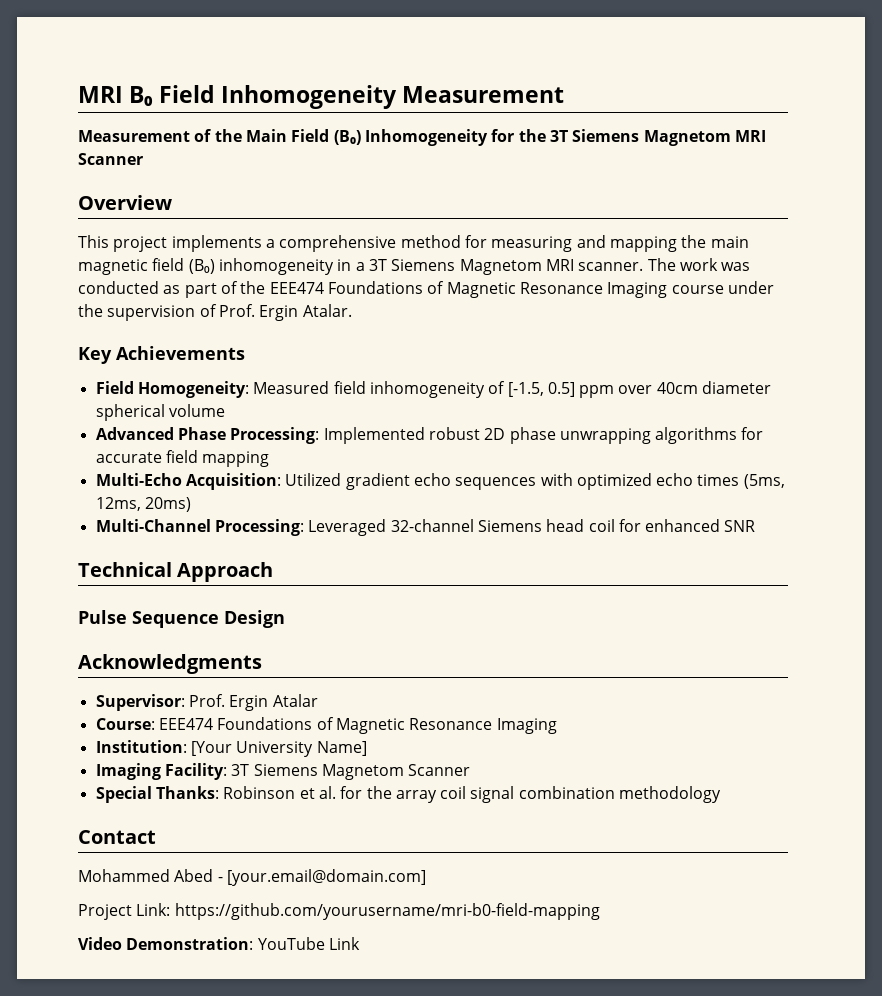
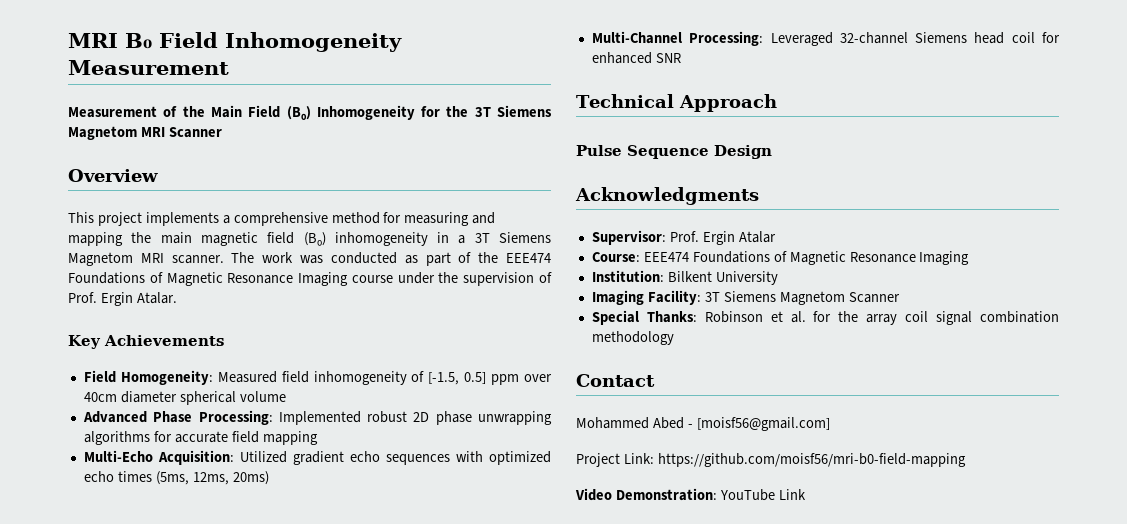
- Institution: [Your University Name]
+ Institution: Bilkent University
- Mohammed Abed - [your.email@domain.com]
+ Mohammed Abed - [moisf56@gmail.com]
- Project Link: https://github.com/yourusername/mri-b0-field-mapping
+ Project Link: https://github.com/moisf56/mri-b0-field-mapping

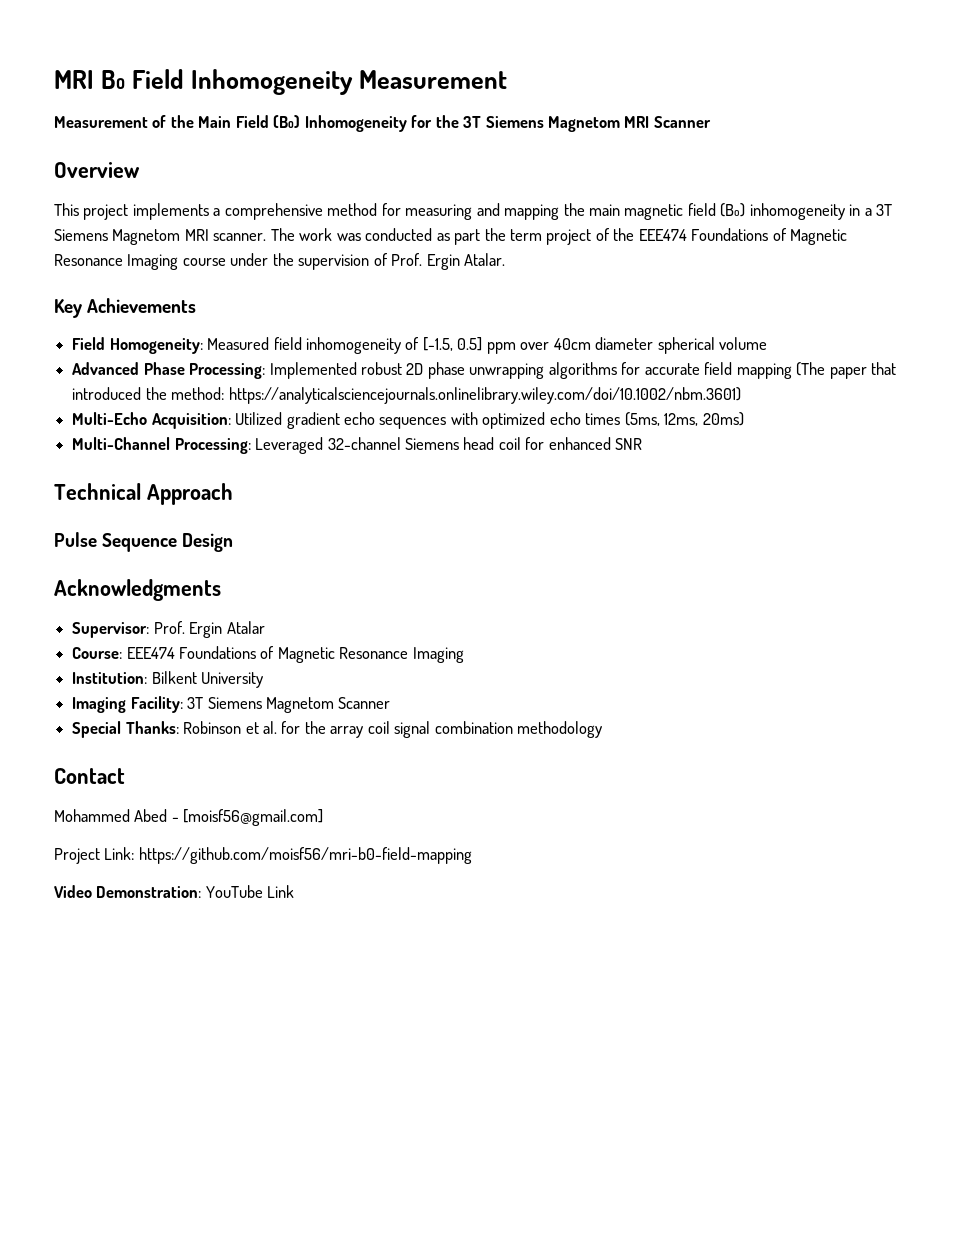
- The work was conducted as part of the EEE474 Foundations of Magnetic Resonance Imaging course under the supervision of Prof. Ergin Atalar.
+ The work was conducted as part the term project of the EEE474 Foundations of Magnetic Resonance Imaging course under the supervision of Prof. Ergin Atalar.
- Advanced Phase Processing: Implemented robust 2D phase unwrapping algorithms for accurate field mapping
+ Advanced Phase Processing: Implemented robust 2D phase unwrapping algorithms for accurate field mapping (The paper that introduced the method: https://analyticalsciencejournals.onlinelibrary.wiley.com/doi/10.1002/nbm.3601)

